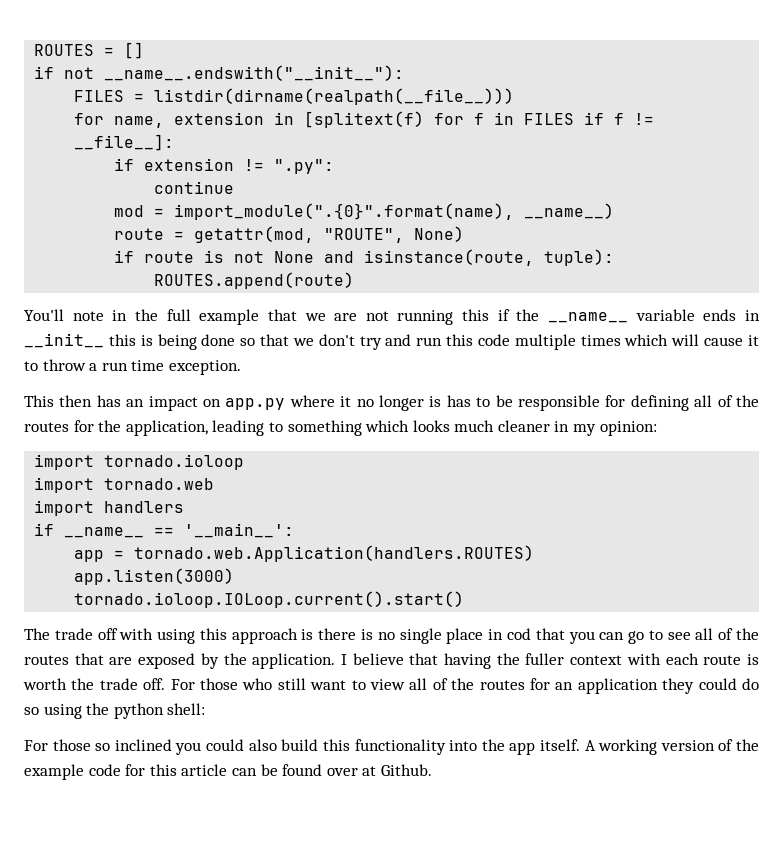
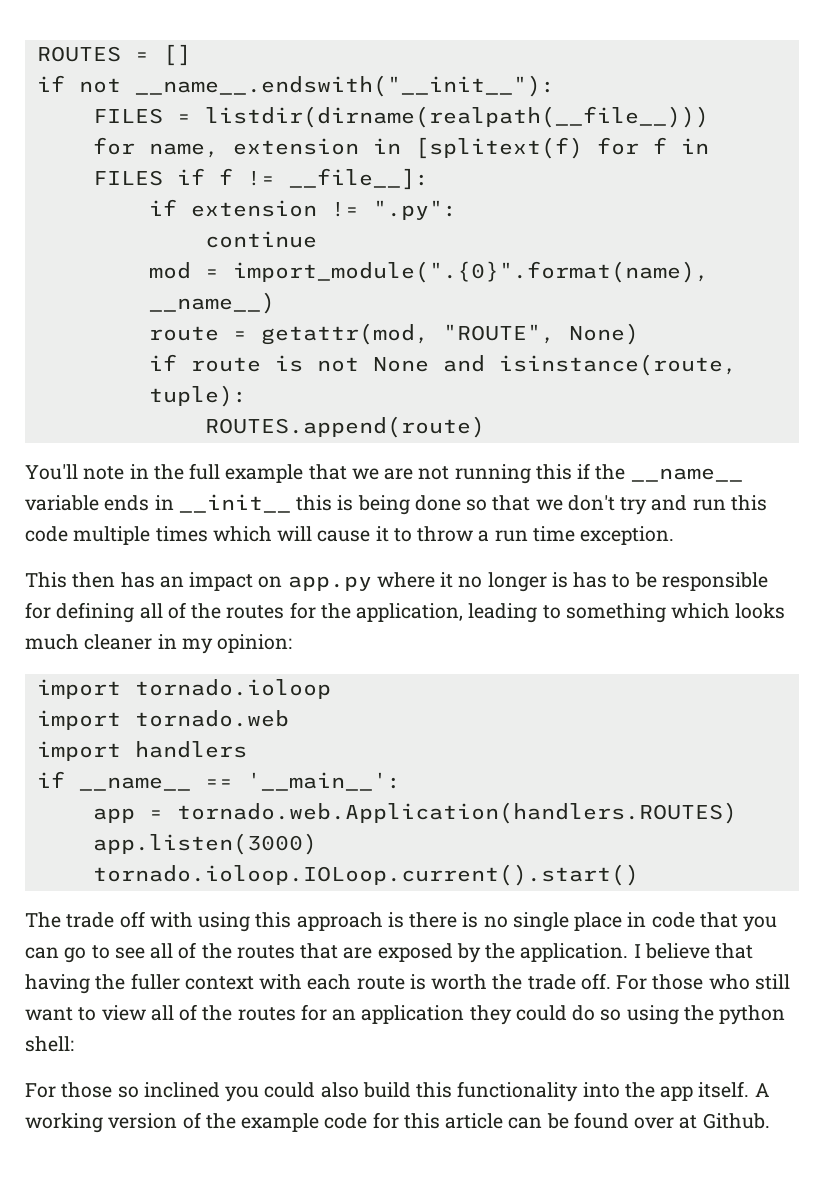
- The trade off with using this approach is there is no single place in cod that you can go to see all of the routes that are exposed by the application.
+ The trade off with using this approach is there is no single place in code that you can go to see all of the routes that are exposed by the application.

